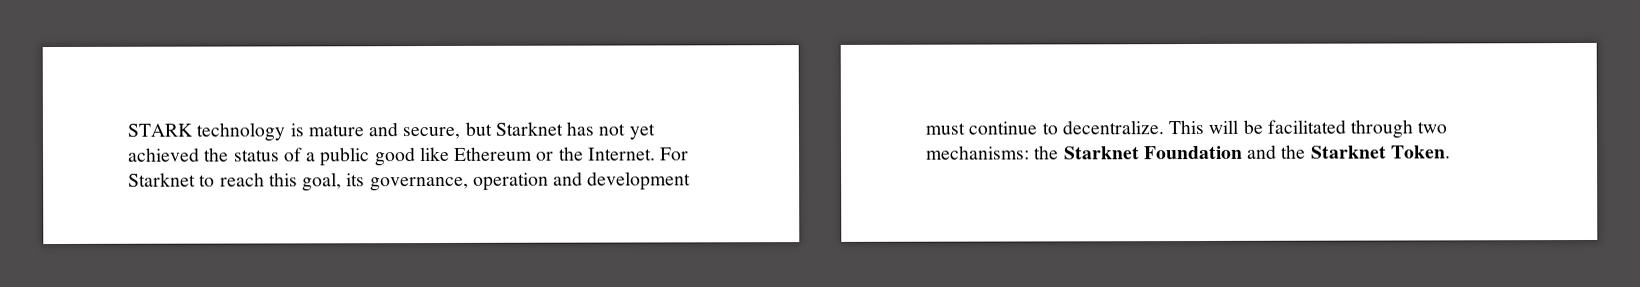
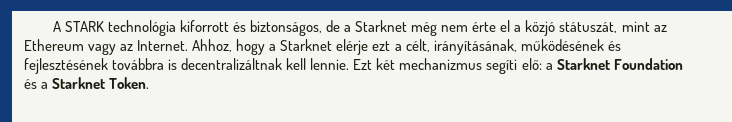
- STARK technology is mature and secure, but Starknet has not yet achieved the status of a public good like Ethereum or the Internet. For Starknet to reach this goal, its governance, operation and development must continue to decentralize. This will be facilitated through two mechanisms: the Starknet Foundation and the Starknet Token.
+ A STARK technológia kiforrott és biztonságos, de a Starknet még nem érte el a közjó státuszát, mint az Ethereum vagy az Internet. Ahhoz, hogy a Starknet elérje ezt a célt, irányításának, működésének és fejlesztésének továbbra is decentralizáltnak kell lennie. Ezt két mechanizmus segíti elő: a Starknet Foundation és a Starknet Token.

